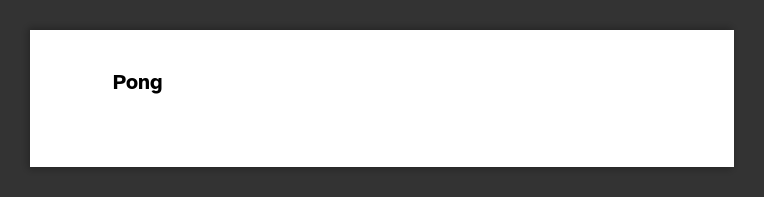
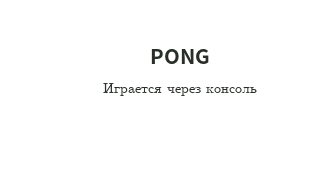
- Pong
+ PONG
+ Играется через консоль

